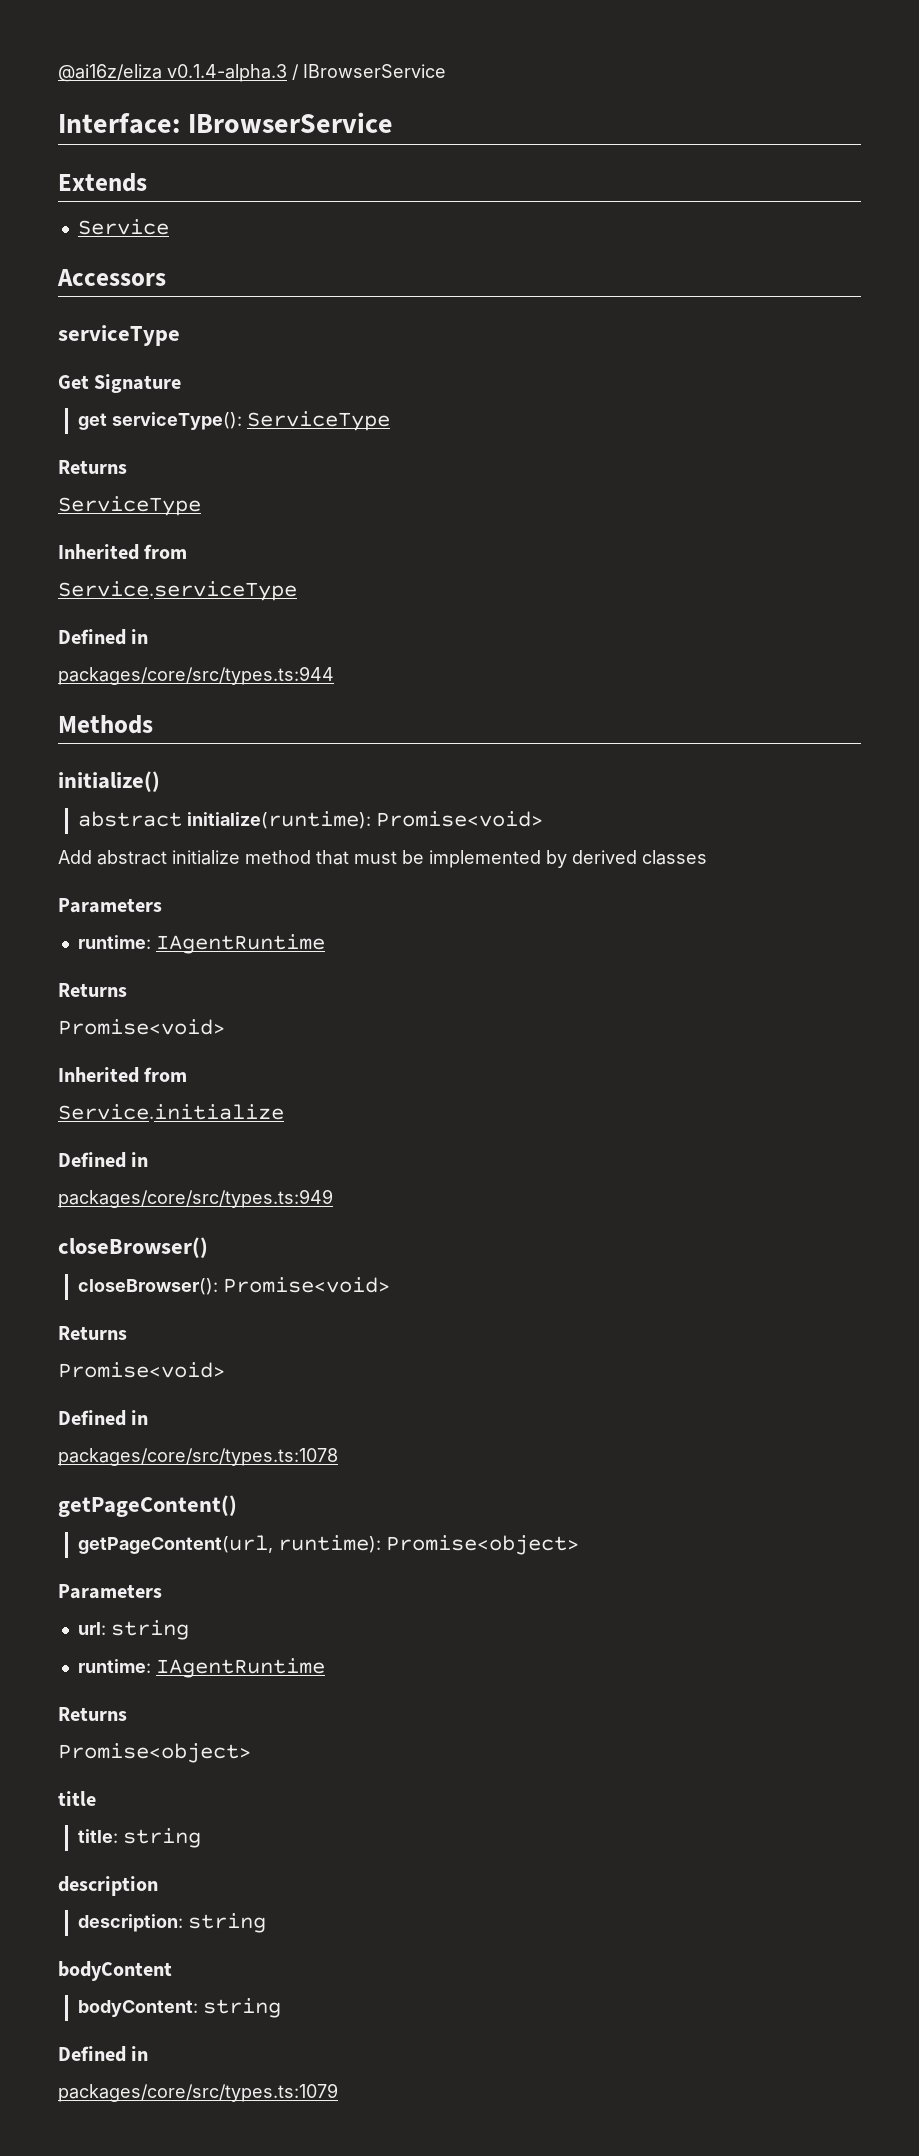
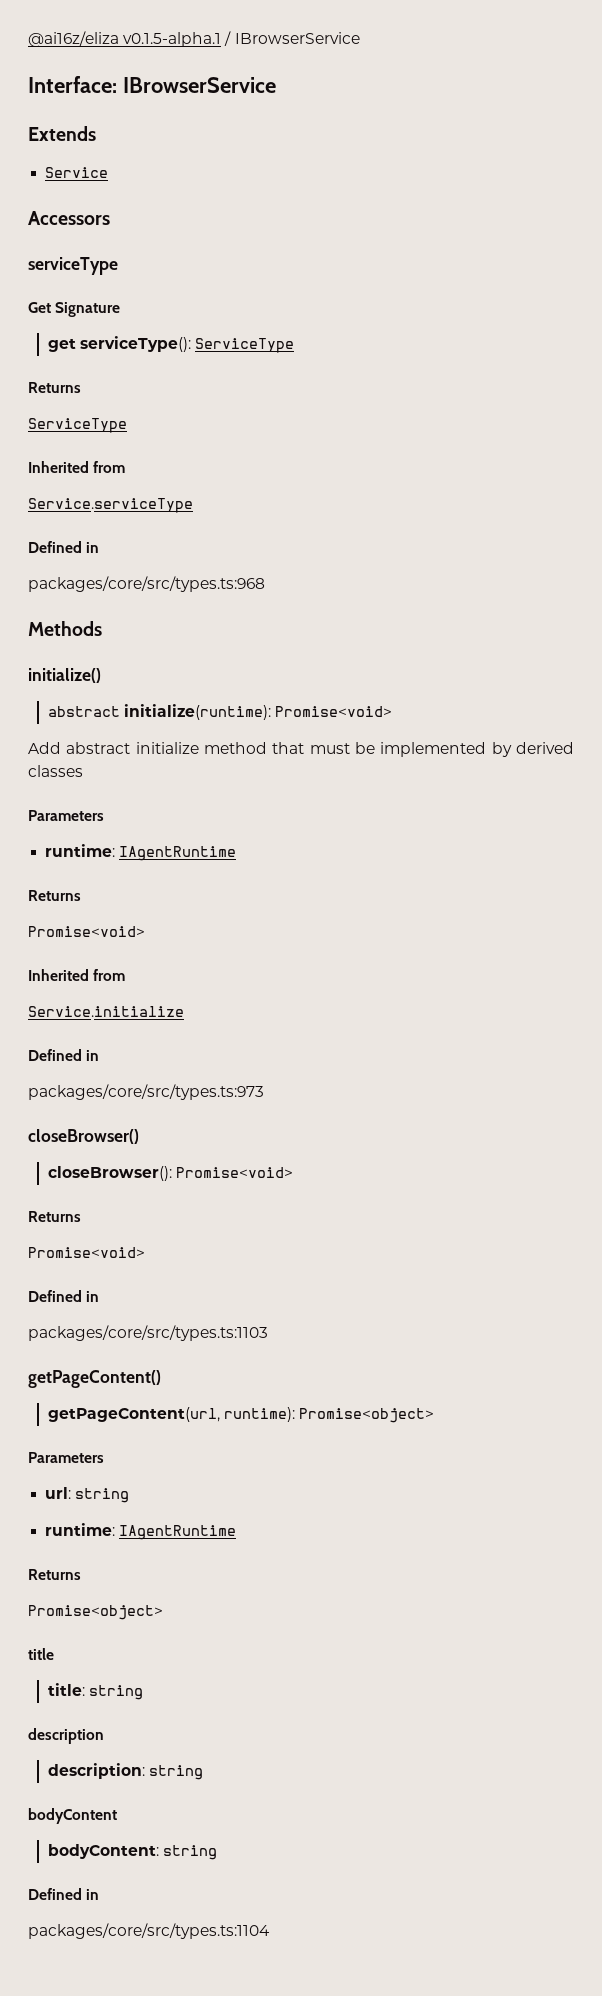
- @ai16z/eliza v0.1.4-alpha.3 / IBrowserService
+ @ai16z/eliza v0.1.5-alpha.1 / IBrowserService
- packages/core/src/types.ts:944
+ packages/core/src/types.ts:968
- packages/core/src/types.ts:949
+ packages/core/src/types.ts:973
- packages/core/src/types.ts:1078
+ packages/core/src/types.ts:1103
- packages/core/src/types.ts:1079
+ packages/core/src/types.ts:1104

